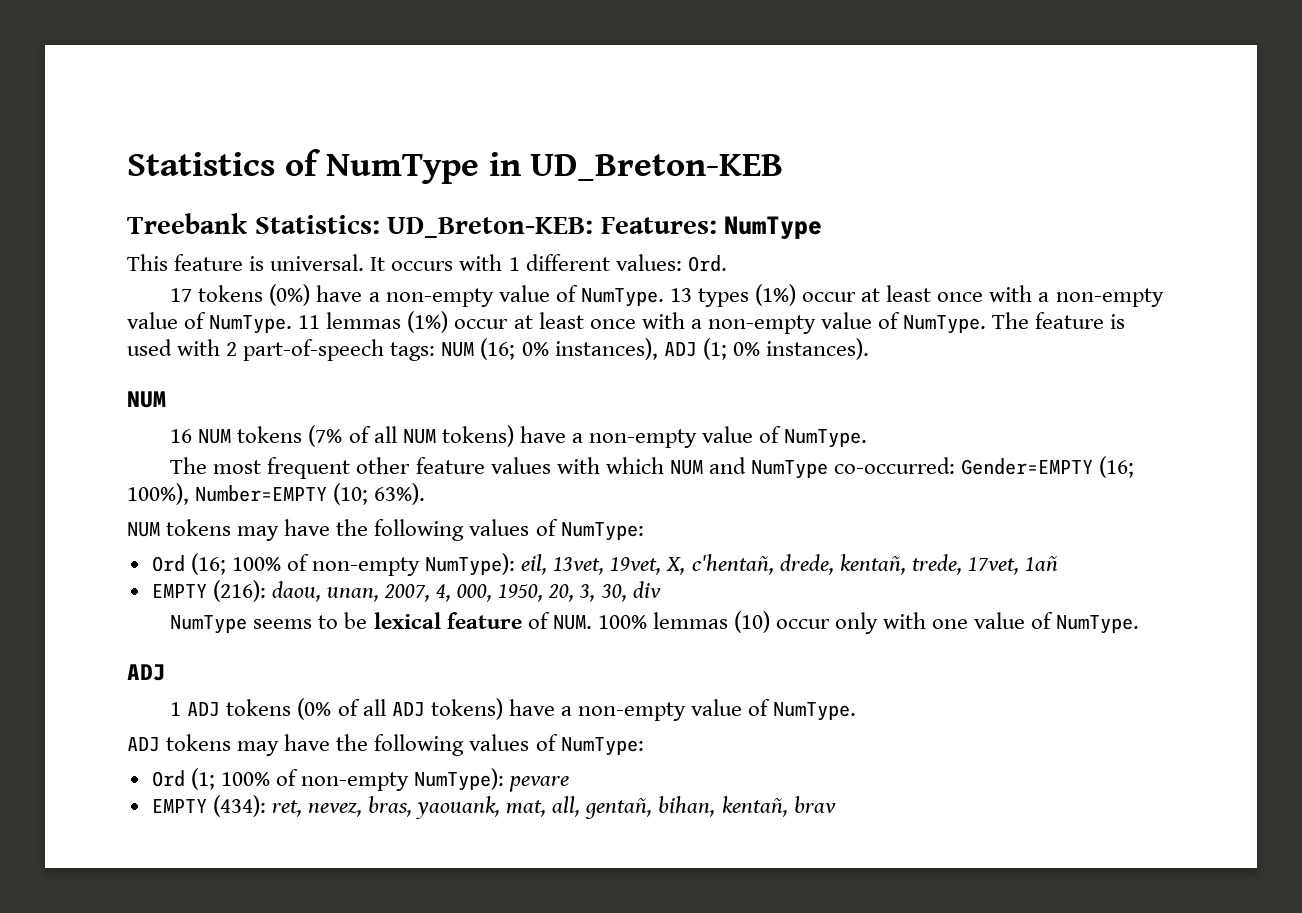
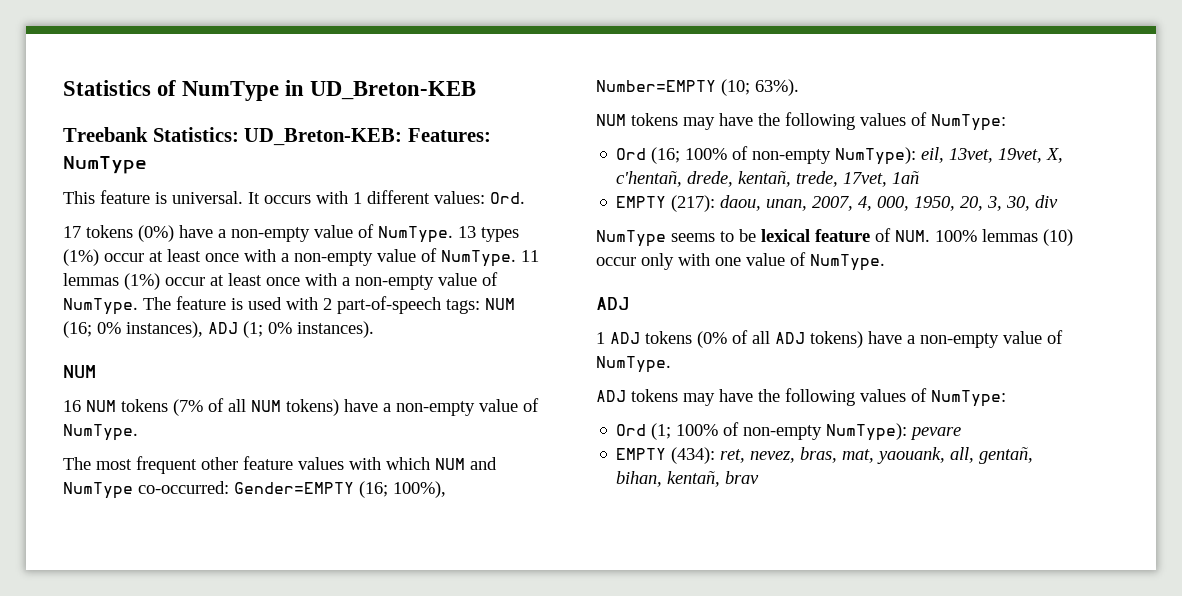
- EMPTY (216): daou, unan, 2007, 4, 000, 1950, 20, 3, 30, div
+ EMPTY (217): daou, unan, 2007, 4, 000, 1950, 20, 3, 30, div
- EMPTY (434): ret, nevez, bras, yaouank, mat, all, gentañ, bihan, kentañ, brav
+ EMPTY (434): ret, nevez, bras, mat, yaouank, all, gentañ, bihan, kentañ, brav

